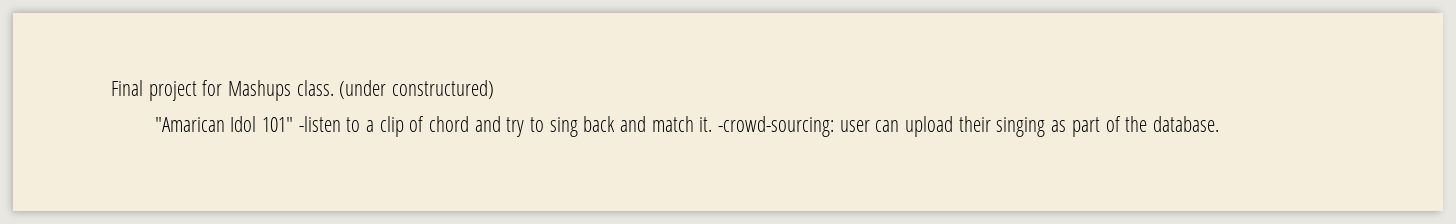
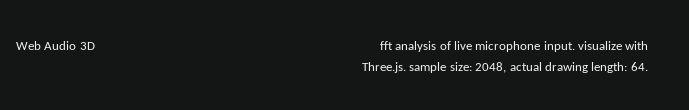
- Final project for Mashups class. (under constructured)
- "Amarican Idol 101" -listen to a clip of chord and try to sing back and match it. -crowd-sourcing: user can upload their singing as part of the database.
+ Web Audio 3D
+ fft analysis of live microphone input. visualize with Three.js. sample size: 2048, actual drawing length: 64.

